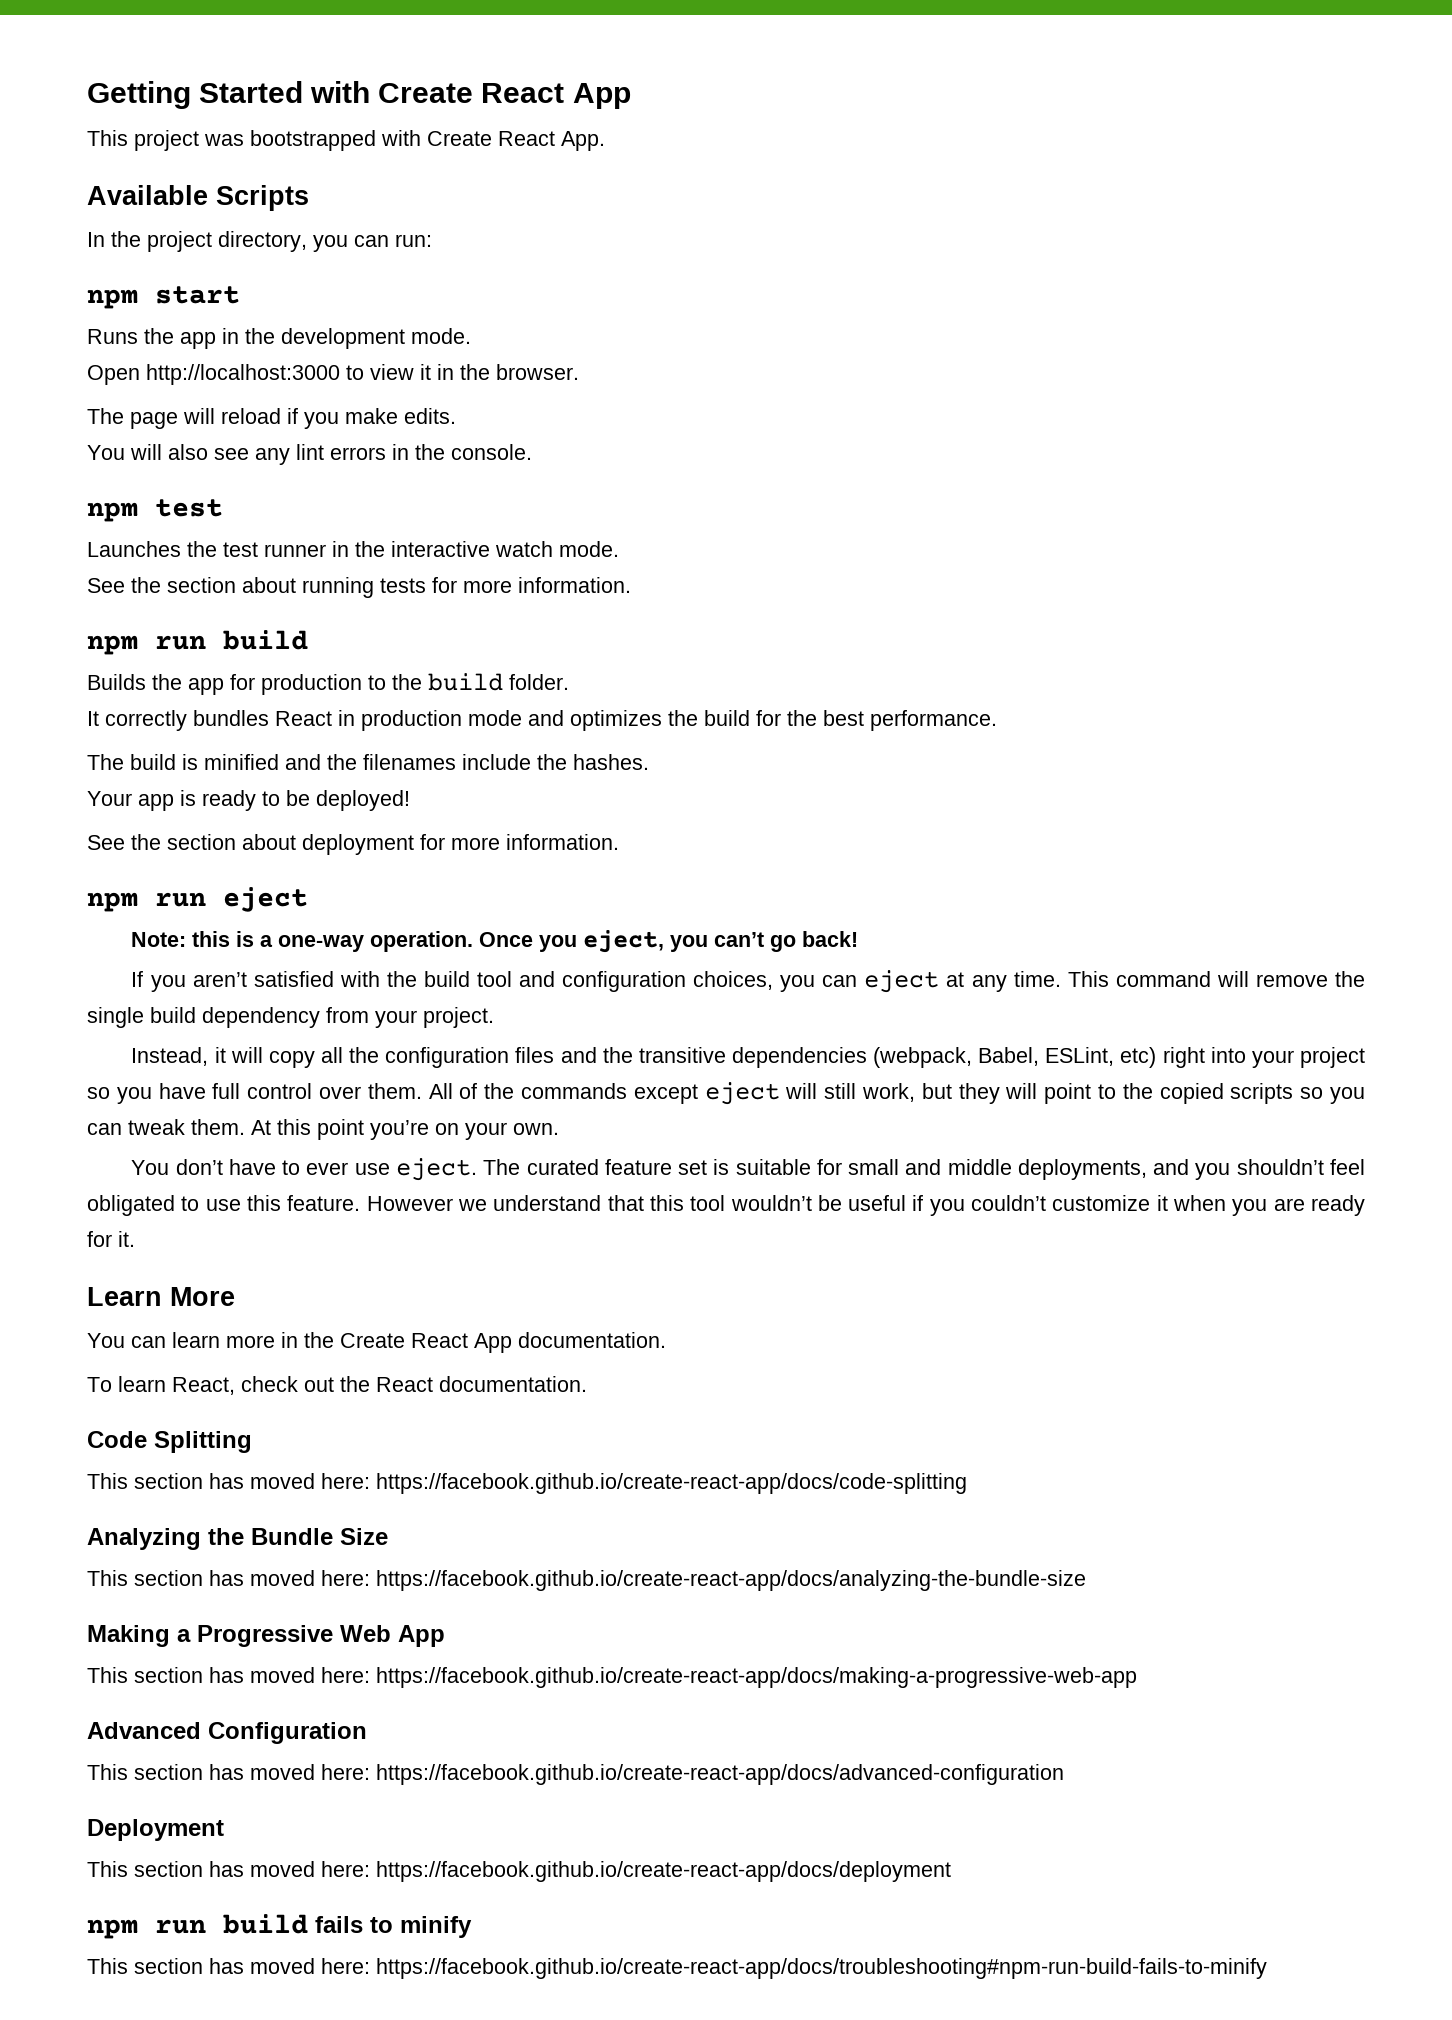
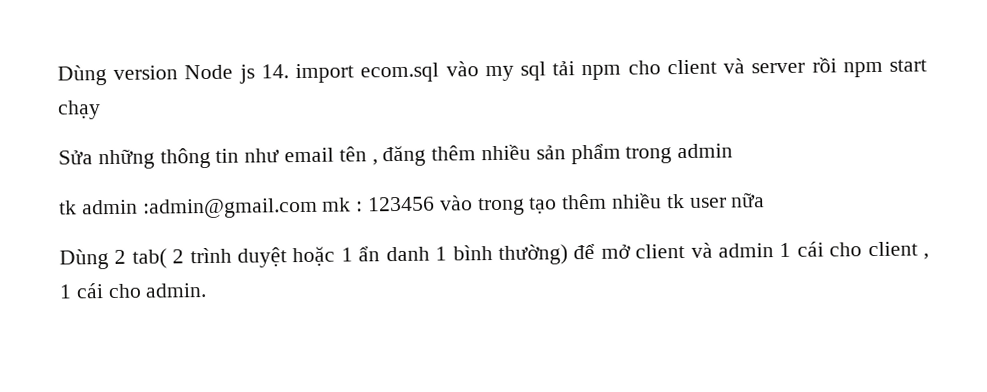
- Getting Started with Create React App
- This project was bootstrapped with Create React App.
- Available Scripts
- In the project directory, you can run:
- npm start
- Runs the app in the development mode.
- Open http://localhost:3000 to view it in the browser.
- The page will reload if you make edits.
- You will also see any lint errors in the console.
- npm test
- Launches the test runner in the interactive watch mode.
- See the section about running tests for more information.
- npm run build
- Builds the app for production to the build folder.
- It correctly bundles React in production mode and optimizes the build for the best performance.
- The build is minified and the filenames include the hashes.
- Your app is ready to be deployed!
- See the section about deployment for more information.
- npm run eject
- Note: this is a one-way operation. Once you eject, you can’t go back!
- If you aren’t satisfied with the build tool and configuration choices, you can eject at any time. This command will remove the single build dependency from your project.
- Instead, it will copy all the configuration files and the transitive dependencies (webpack, Babel, ESLint, etc) right into your project so you have full control over them. All of the commands except eject will still work, but they will point to the copied scripts so you can tweak them. At this point you’re on your own.
- You don’t have to ever use eject. The curated feature set is suitable for small and middle deployments, and you shouldn’t feel obligated to use this feature. However we understand that this tool wouldn’t be useful if you couldn’t customize it when you are ready for it.
- Learn More
- You can learn more in the Create React App documentation.
- To learn React, check out the React documentation.
- Code Splitting
- This section has moved here: https://facebook.github.io/create-react-app/docs/code-splitting
- Analyzing the Bundle Size
- This section has moved here: https://facebook.github.io/create-react-app/docs/analyzing-the-bundle-size
- Making a Progressive Web App
- This section has moved here: https://facebook.github.io/create-react-app/docs/making-a-progressive-web-app
- Advanced Configuration
- This section has moved here: https://facebook.github.io/create-react-app/docs/advanced-configuration
- Deployment
- This section has moved here: https://facebook.github.io/create-react-app/docs/deployment
- npm run build fails to minify
- This section has moved here: https://facebook.github.io/create-react-app/docs/troubleshooting#npm-run-build-fails-to-minify
+ Dùng version Node js 14. import ecom.sql vào my sql tải npm cho client và server rồi npm start chạy
+ Sửa những thông tin như email tên , đăng thêm nhiều sản phẩm trong admin
+ tk admin :admin@gmail.com mk : 123456 vào trong tạo thêm nhiều tk user nữa
+ Dùng 2 tab( 2 trình duyệt hoặc 1 ẩn danh 1 bình thường) để mở client và admin 1 cái cho client , 1 cái cho admin.

